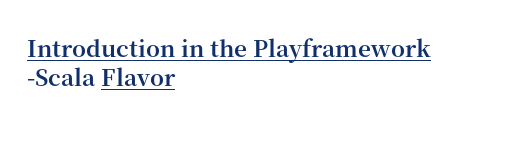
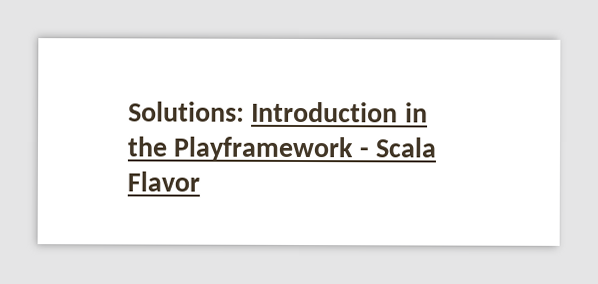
- Introduction in the Playframework -Scala Flavor
+ Solutions: Introduction in the Playframework - Scala Flavor

